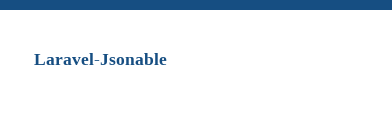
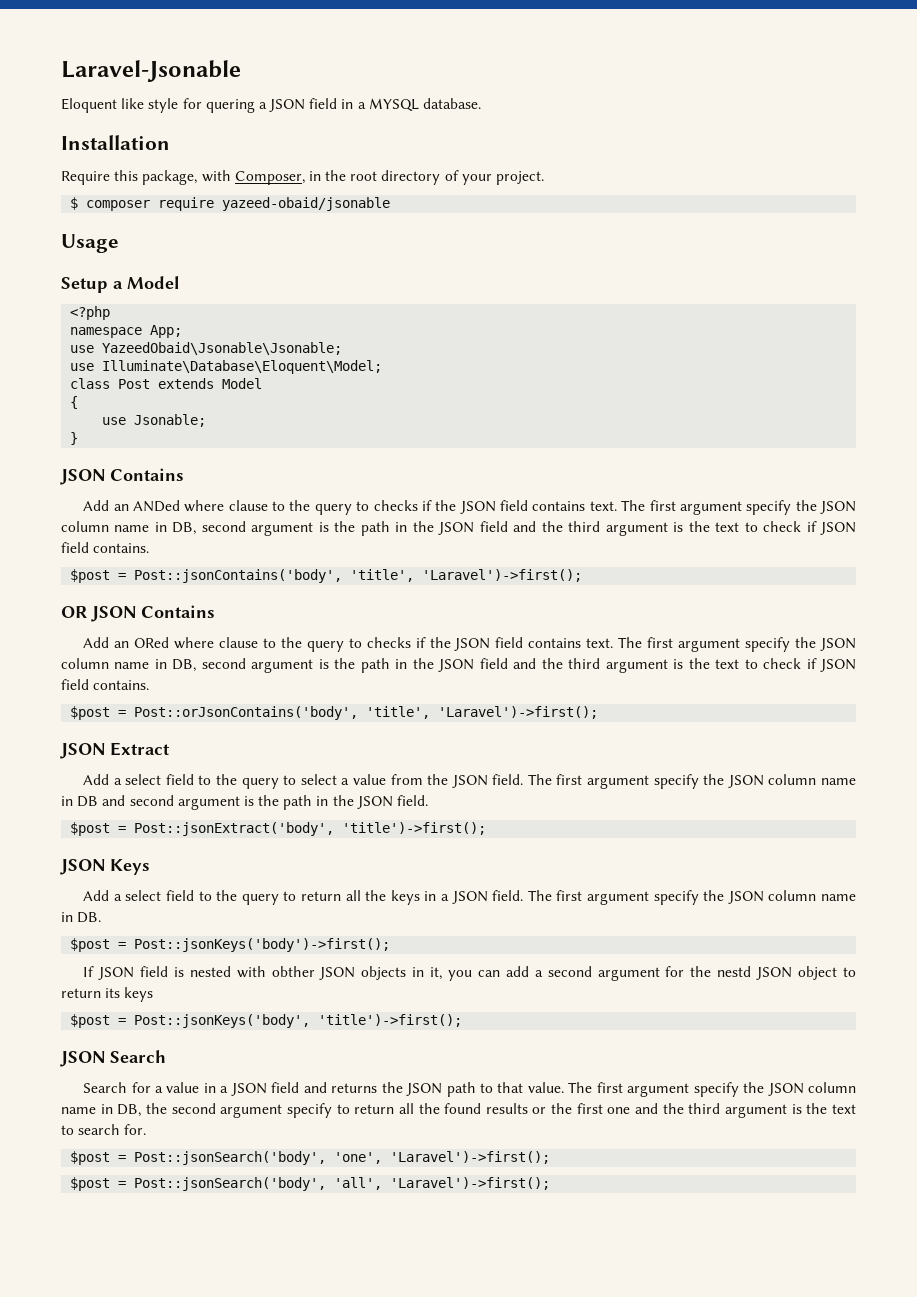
+ Eloquent like style for quering a JSON field in a MYSQL database.
+ Installation
+ Require this package, with Composer, in the root directory of your project.
+ $ composer require yazeed-obaid/jsonable
+ Usage
+ Setup a Model
+ <?php
+ namespace App;
+ use YazeedObaid\Jsonable\Jsonable;
+ use Illuminate\Database\Eloquent\Model;
+ class Post extends Model
+ {
+ use Jsonable;
+ }
+ JSON Contains
+ Add an ANDed where clause to the query to checks if the JSON field contains text. The first argument specify the JSON column name in DB, second argument is the path in the JSON field and the third argument is the text to check if JSON field contains.
+ $post = Post::jsonContains('body', 'title', 'Laravel')->first();
+ OR JSON Contains
+ Add an ORed where clause to the query to checks if the JSON field contains text. The first argument specify the JSON column name in DB, second argument is the path in the JSON field and the third argument is the text to check if JSON field contains.
+ $post = Post::orJsonContains('body', 'title', 'Laravel')->first();
+ JSON Extract
+ Add a select field to the query to select a value from the JSON field. The first argument specify the JSON column name in DB and second argument is the path in the JSON field.
+ $post = Post::jsonExtract('body', 'title')->first();
+ JSON Keys
+ Add a select field to the query to return all the keys in a JSON field. The first argument specify the JSON column name in DB.
+ $post = Post::jsonKeys('body')->first();
+ If JSON field is nested with obther JSON objects in it, you can add a second argument for the nestd JSON object to return its keys
+ $post = Post::jsonKeys('body', 'title')->first();
+ JSON Search
+ Search for a value in a JSON field and returns the JSON path to that value. The first argument specify the JSON column name in DB, the second argument specify to return all the found results or the first one and the third argument is the text to search for.
+ $post = Post::jsonSearch('body', 'one', 'Laravel')->first();
+ $post = Post::jsonSearch('body', 'all', 'Laravel')->first();

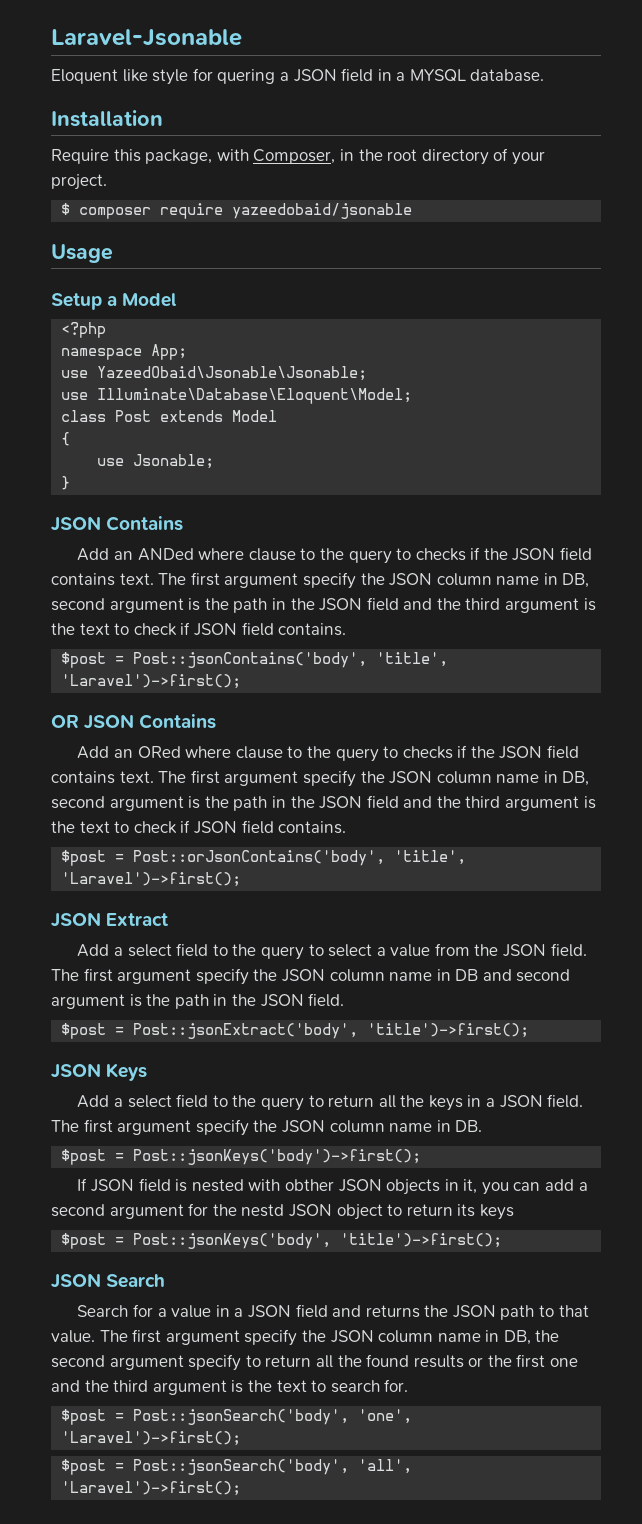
- $ composer require yazeed-obaid/jsonable
+ $ composer require yazeedobaid/jsonable

